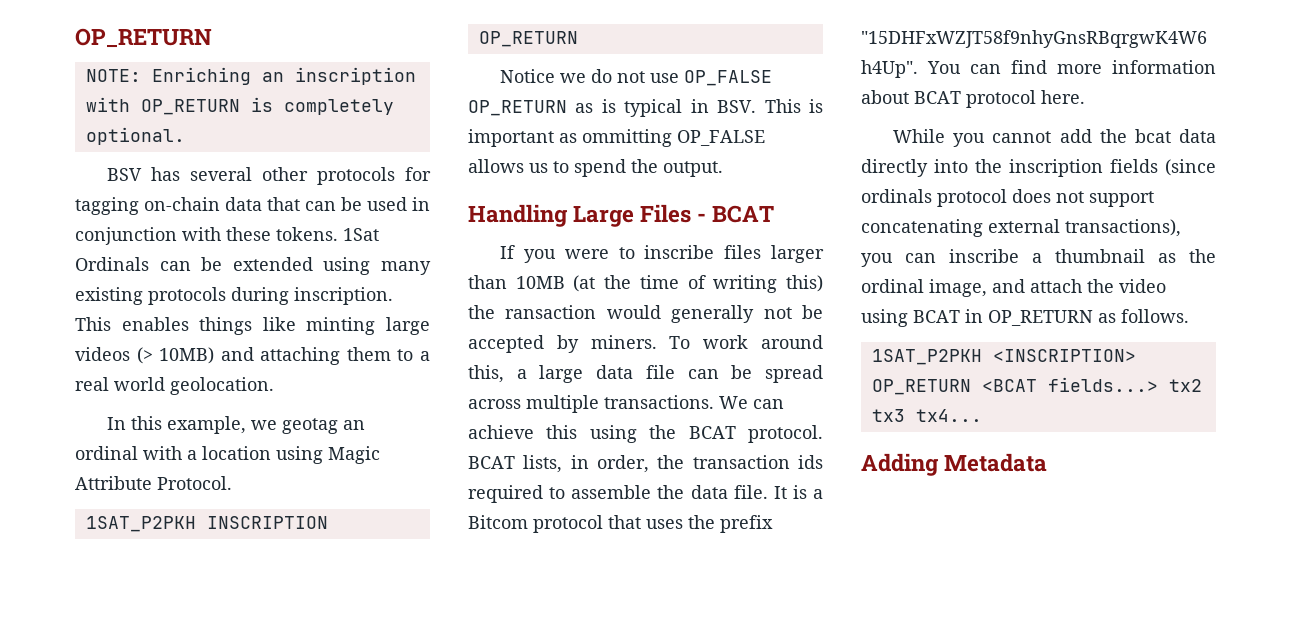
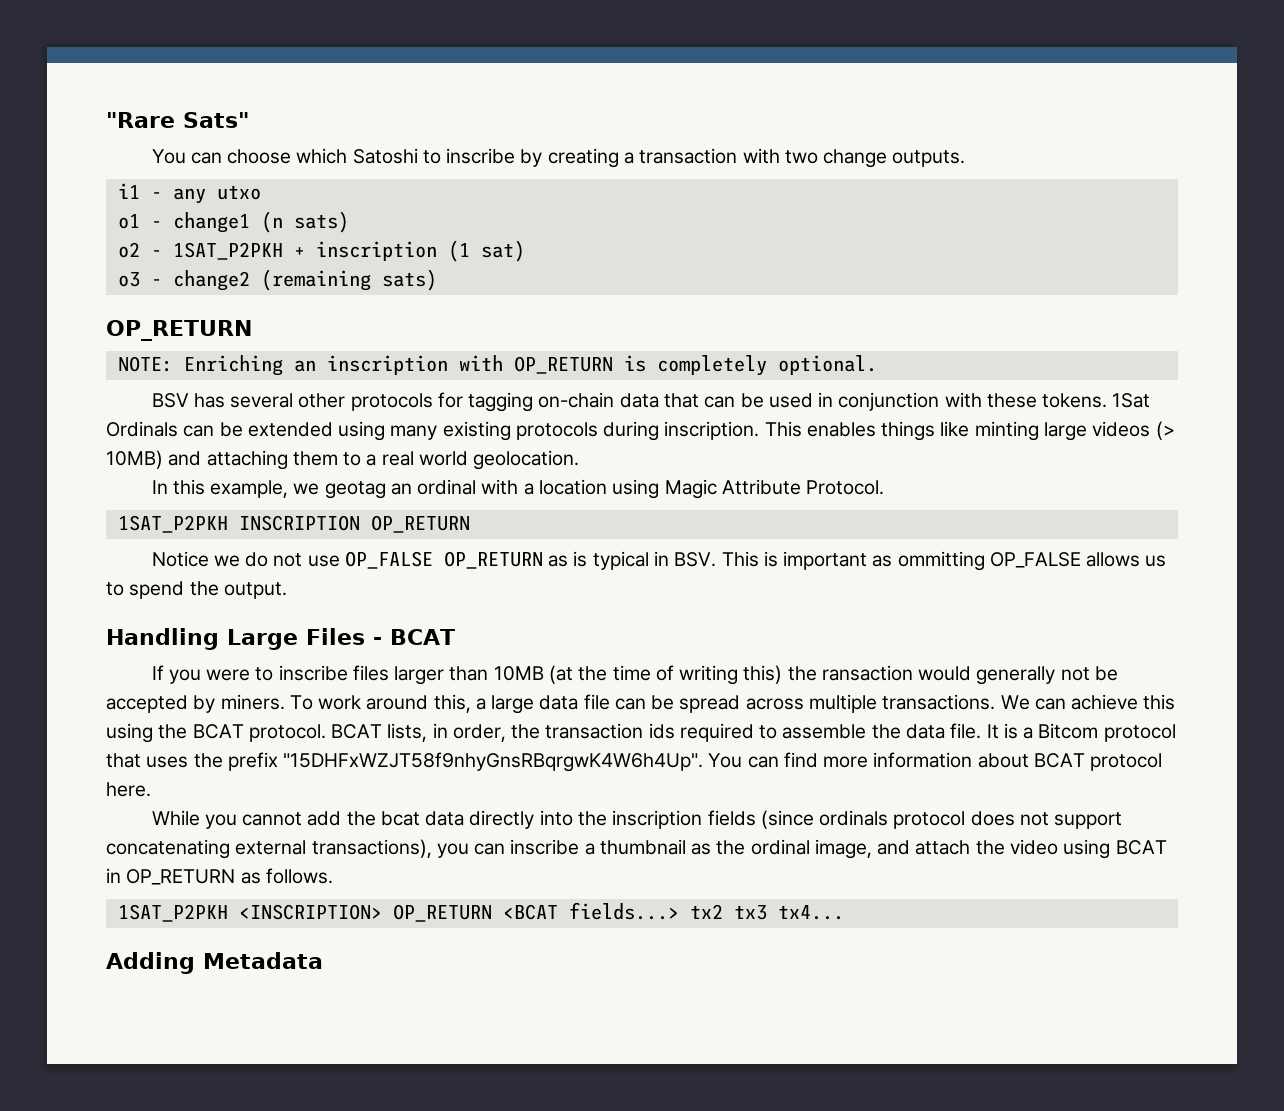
+ "Rare Sats"
+ You can choose which Satoshi to inscribe by creating a transaction with two change outputs.
+ i1 - any utxo
+ o1 - change1 (n sats)
+ o2 - 1SAT_P2PKH + inscription (1 sat)
+ o3 - change2 (remaining sats)

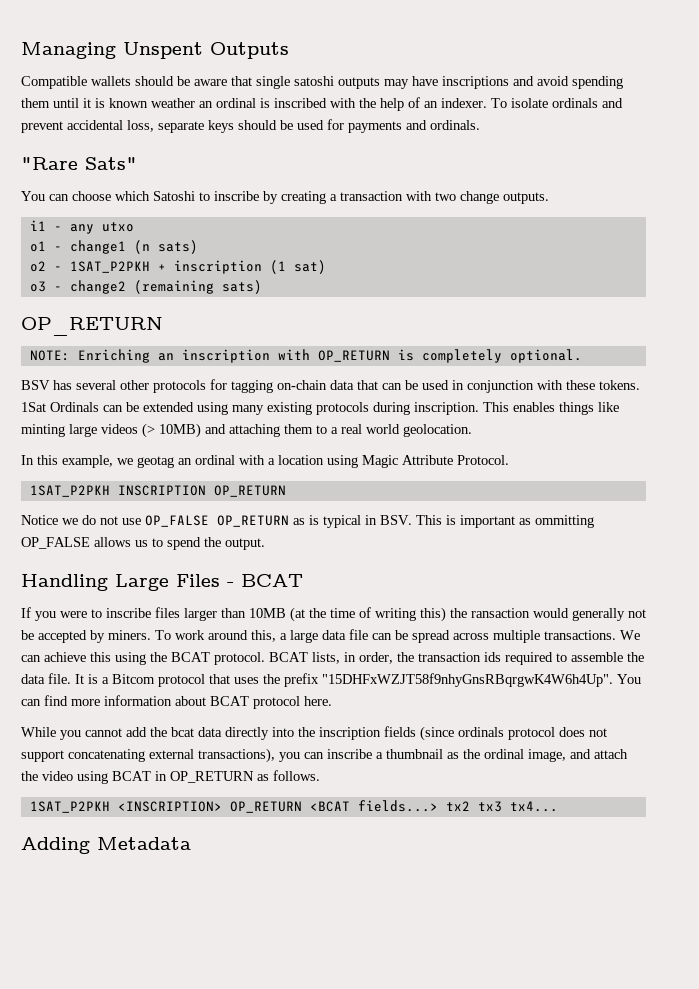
+ Managing Unspent Outputs
+ Compatible wallets should be aware that single satoshi outputs may have inscriptions and avoid spending them until it is known weather an ordinal is inscribed with the help of an indexer. To isolate ordinals and prevent accidental loss, separate keys should be used for payments and ordinals.

